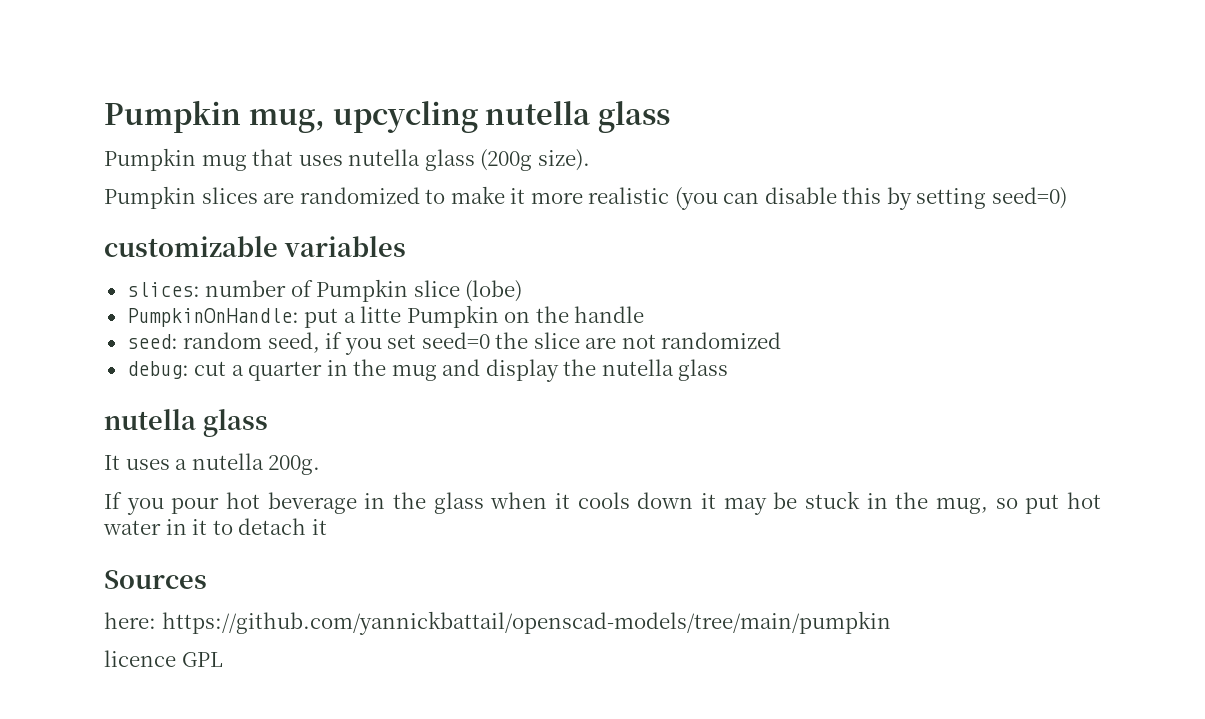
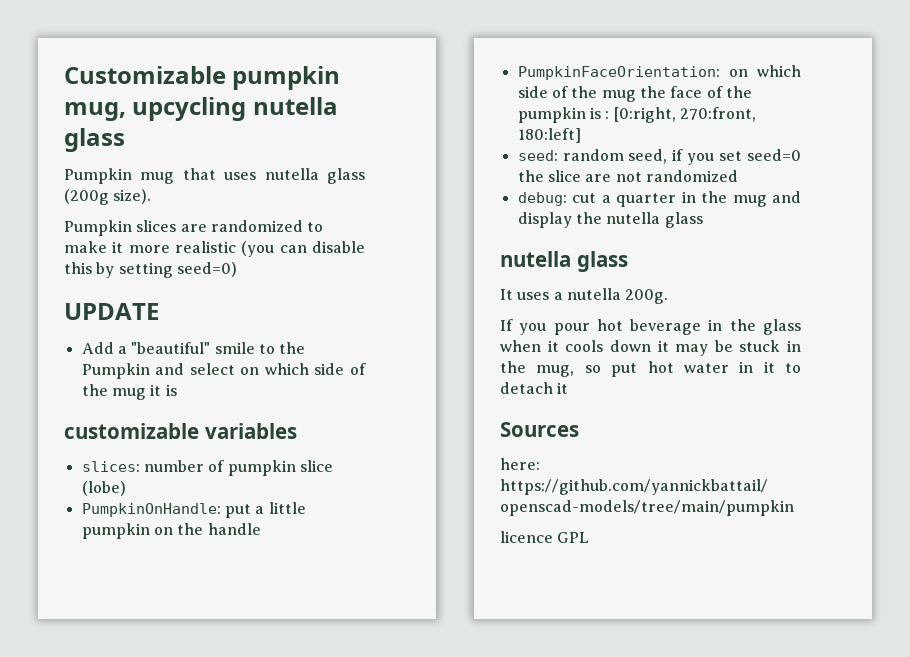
- Pumpkin mug, upcycling nutella glass
+ Customizable pumpkin mug, upcycling nutella glass
+ UPDATE
+ Add a "beautiful" smile to the Pumpkin and select on which side of the mug it is
- slices: number of Pumpkin slice (lobe)
+ slices: number of pumpkin slice (lobe)
- PumpkinOnHandle: put a litte Pumpkin on the handle
+ PumpkinOnHandle: put a little pumpkin on the handle
+ PumpkinFaceOrientation: on which side of the mug the face of the pumpkin is : [0:right, 270:front, 180:left]

